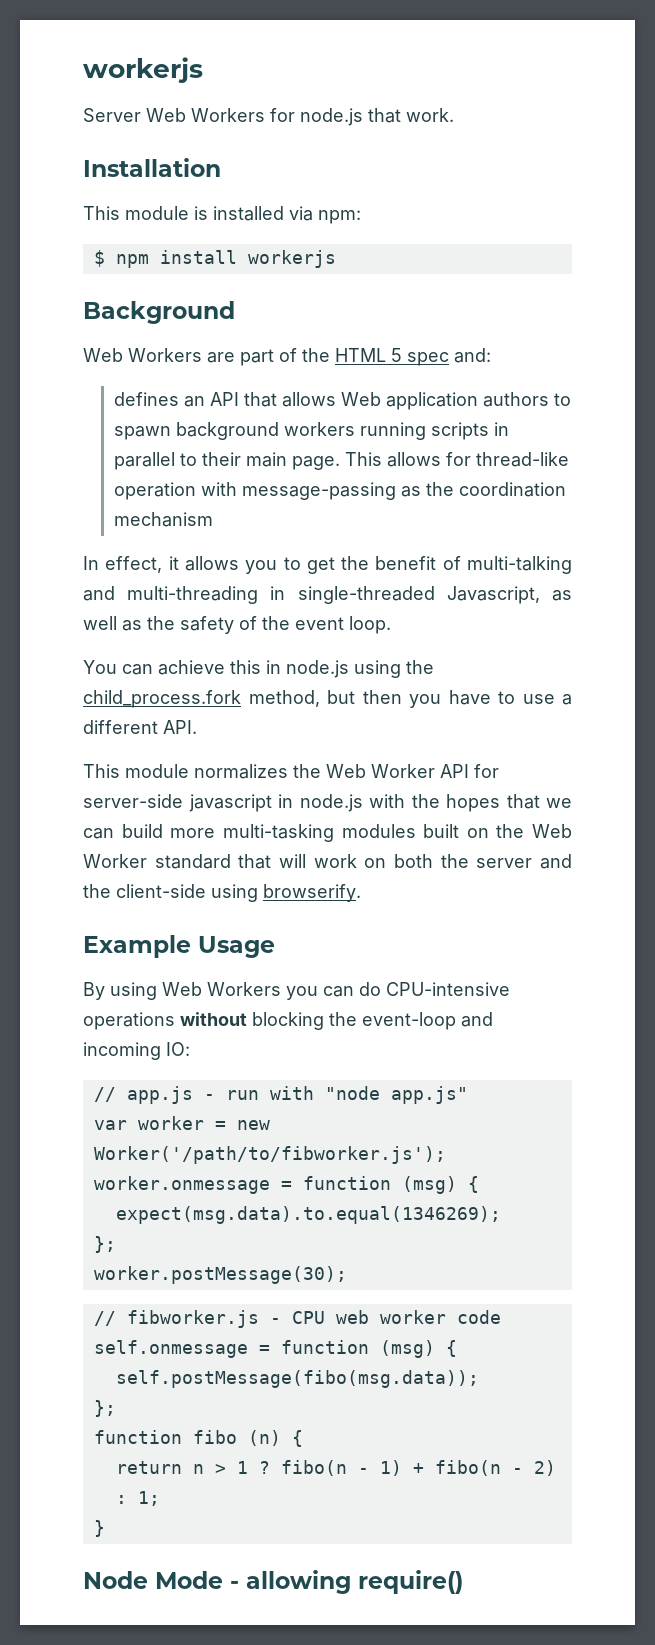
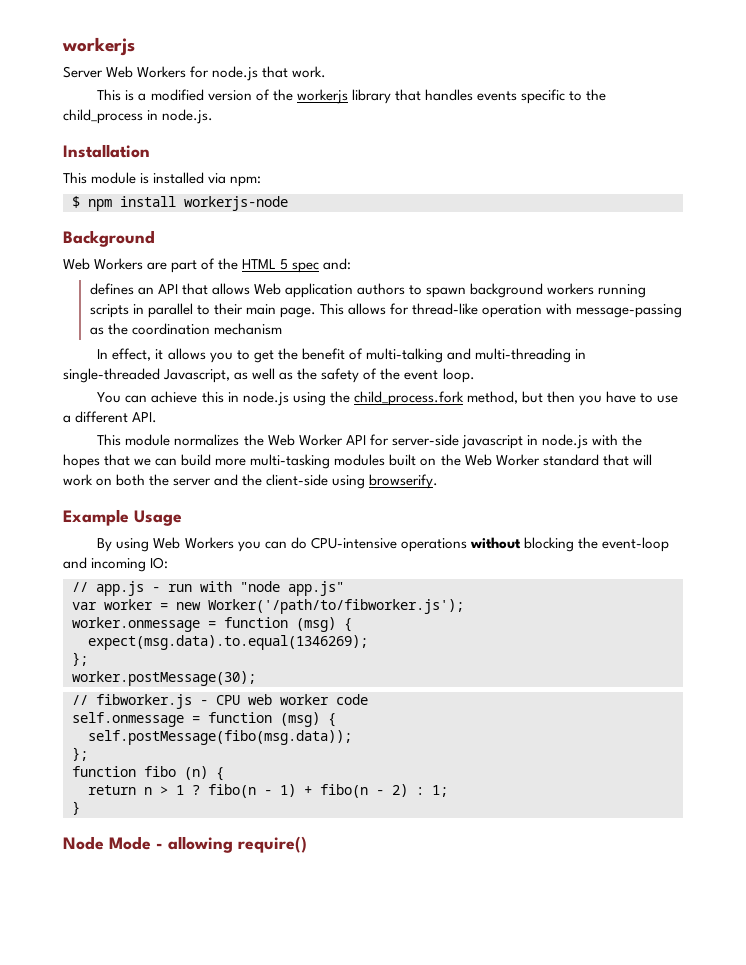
+ This is a modified version of the workerjs library that handles events specific to the child_process in node.js.
- $ npm install workerjs
+ $ npm install workerjs-node

